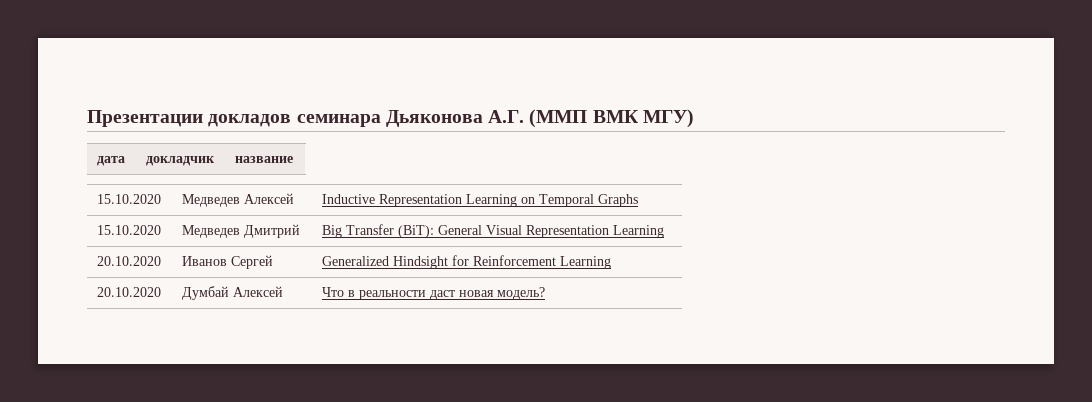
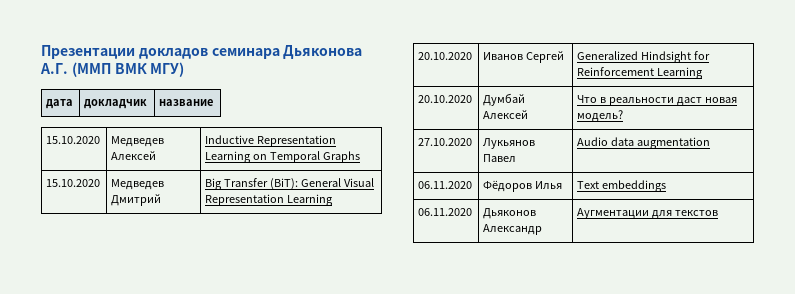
+ 27.10.2020 | Лукьянов Павел | Audio data augmentation
+ 06.11.2020 | Фёдоров Илья | Text embeddings
+ 06.11.2020 | Дьяконов Александр | Аугментации для текстов

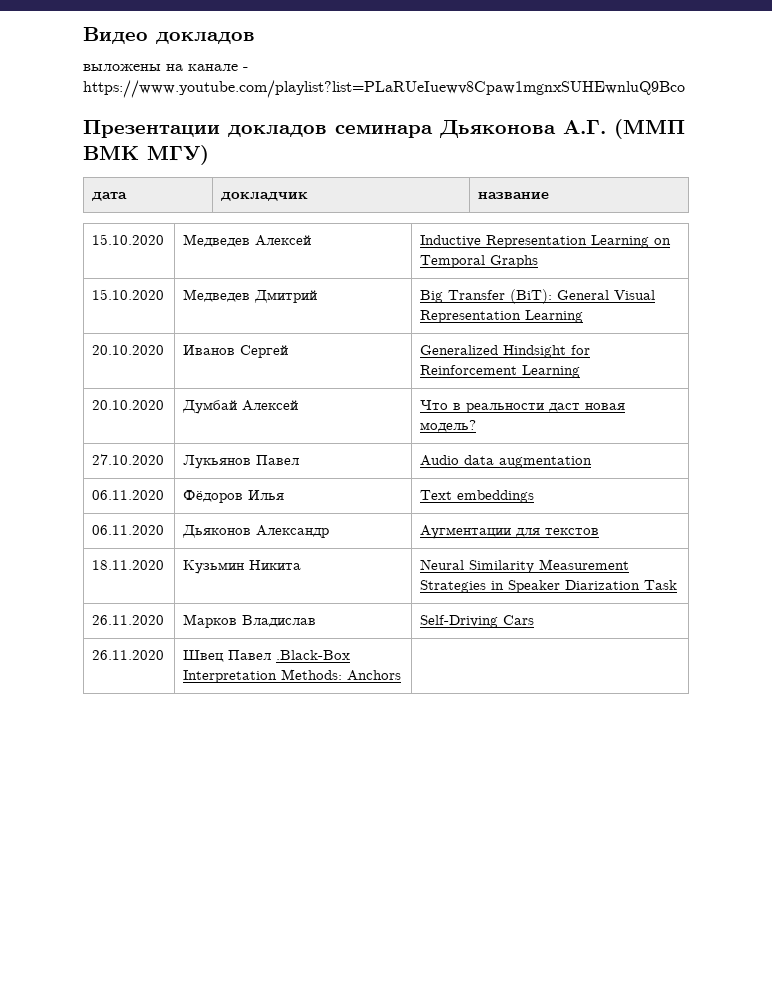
+ Видео докладов
+ выложены на канале - https://www.youtube.com/playlist?list=PLaRUeIuewv8Cpaw1mgnxSUHEwnluQ9Bco
+ 18.11.2020 | Кузьмин Никита | Neural Similarity Measurement Strategies in Speaker Diarization Task
+ 26.11.2020 | Марков Владислав | Self-Driving Cars
+ 26.11.2020 | Швец Павел .Black-Box Interpretation Methods: Anchors |

